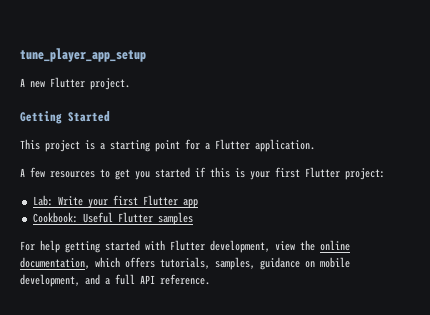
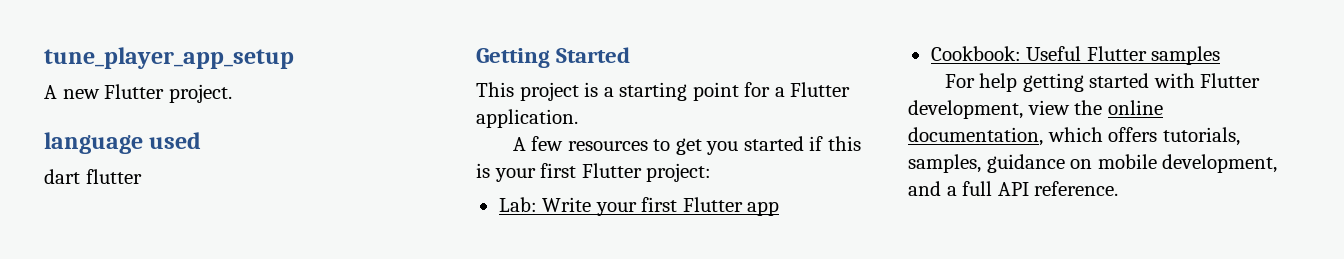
+ language used
+ dart flutter

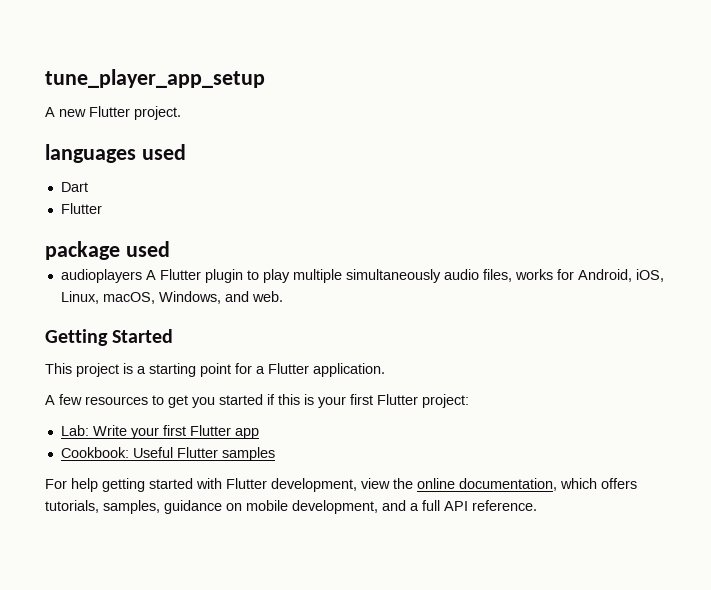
- language used
- dart flutter
+ languages used
+ Dart
+ Flutter
+ package used
+ audioplayers A Flutter plugin to play multiple simultaneously audio files, works for Android, iOS, Linux, macOS, Windows, and web.

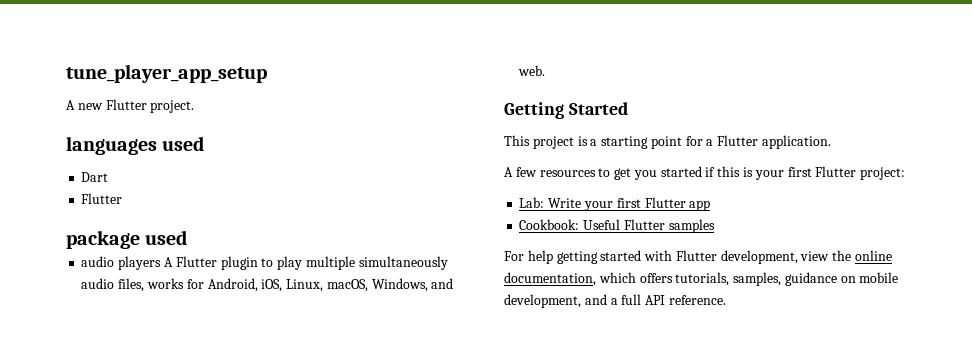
- audioplayers A Flutter plugin to play multiple simultaneously audio files, works for Android, iOS, Linux, macOS, Windows, and web.
+ audio players A Flutter plugin to play multiple simultaneously audio files, works for Android, iOS, Linux, macOS, Windows, and web.

